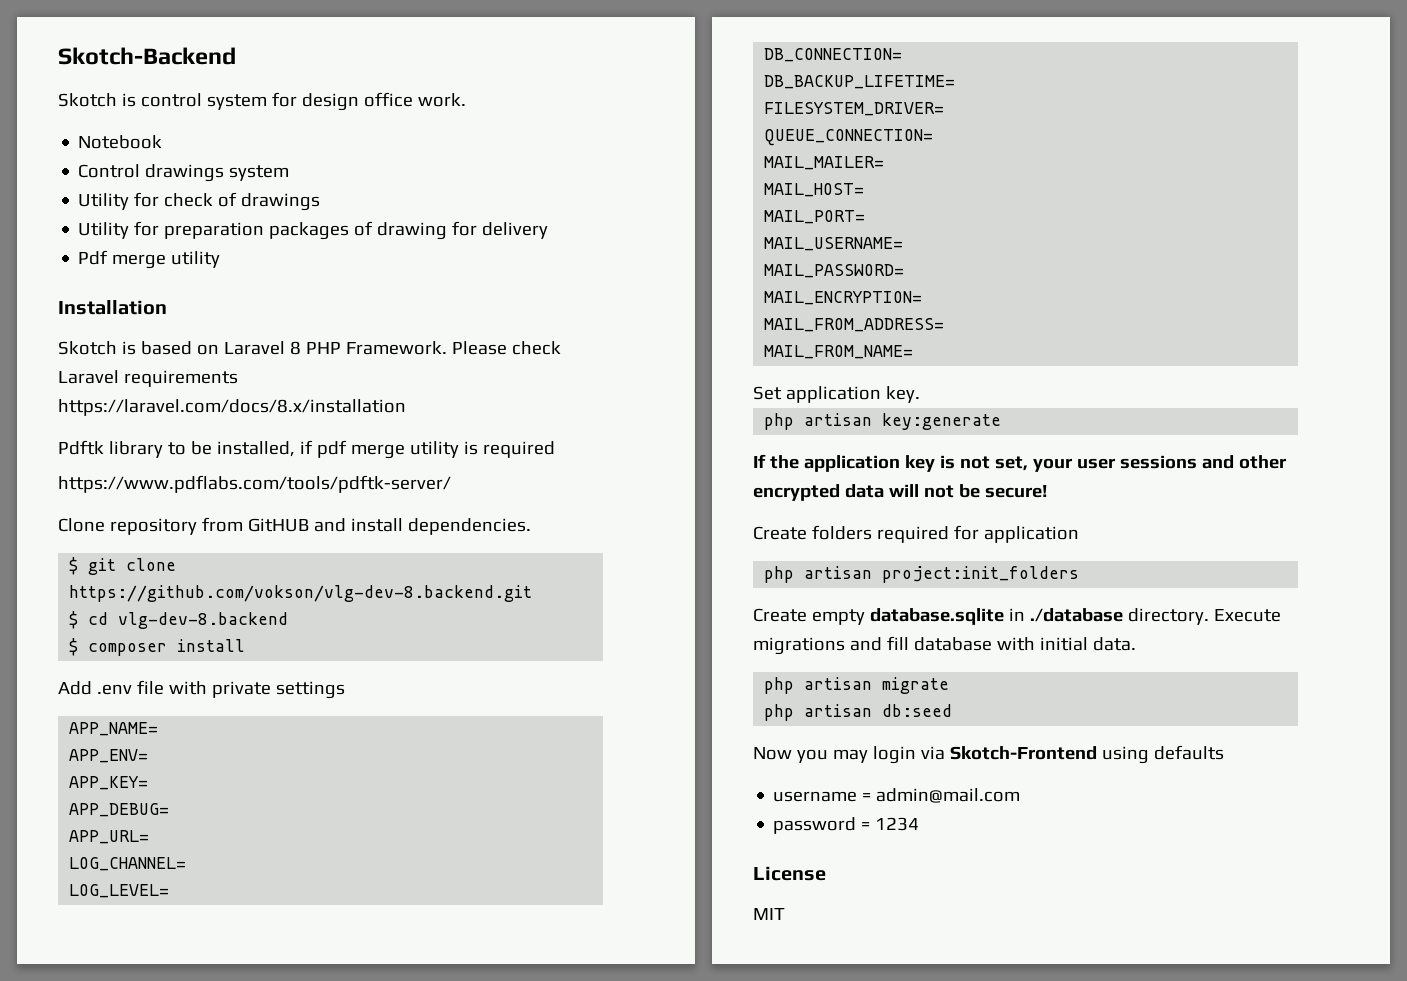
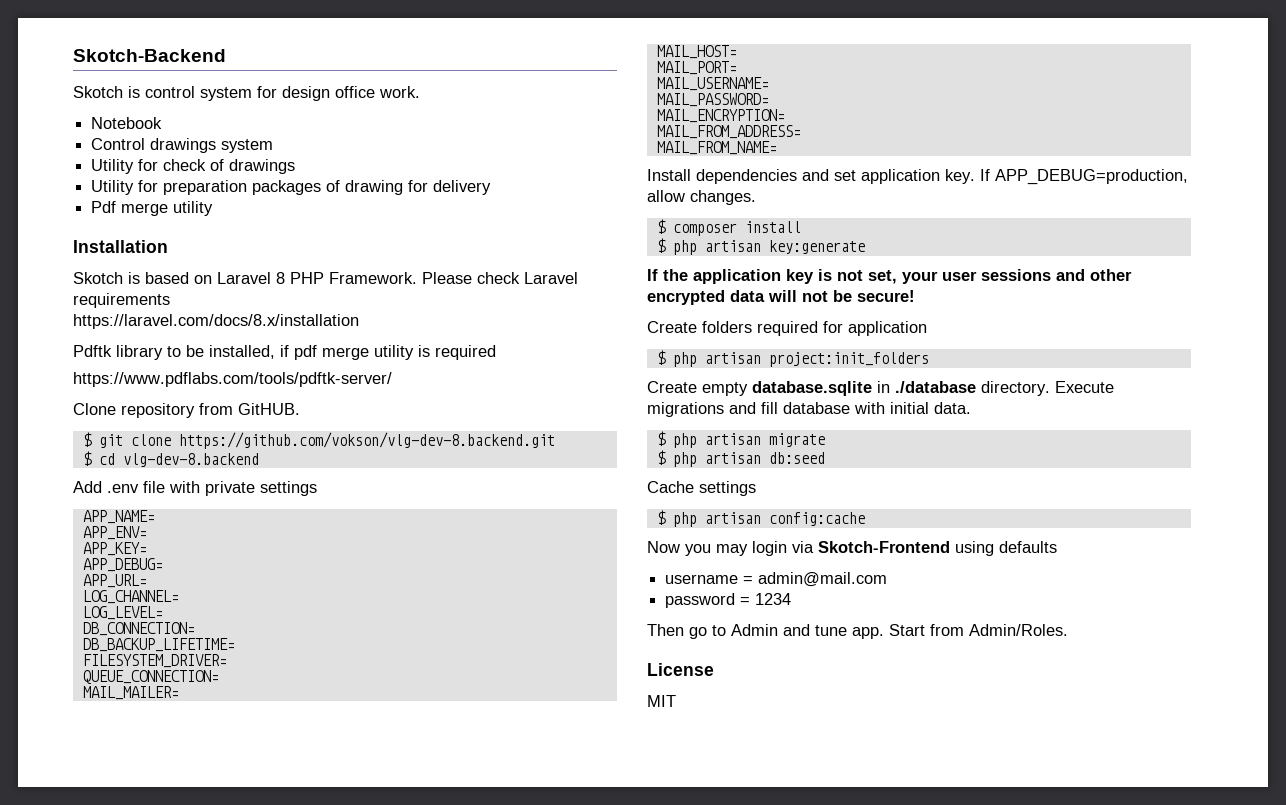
- Clone repository from GitHUB and install dependencies.
+ Clone repository from GitHUB.
- $ composer install
- Set application key.
- php artisan key:generate
+ Install dependencies and set application key. If APP_DEBUG=production, allow changes.
+ $ composer install
+ $ php artisan key:generate
- php artisan project:init_folders
+ $ php artisan project:init_folders
- php artisan migrate
+ $ php artisan migrate
- php artisan db:seed
+ $ php artisan db:seed
+ Cache settings
+ $ php artisan config:cache
+ Then go to Admin and tune app. Start from Admin/Roles.

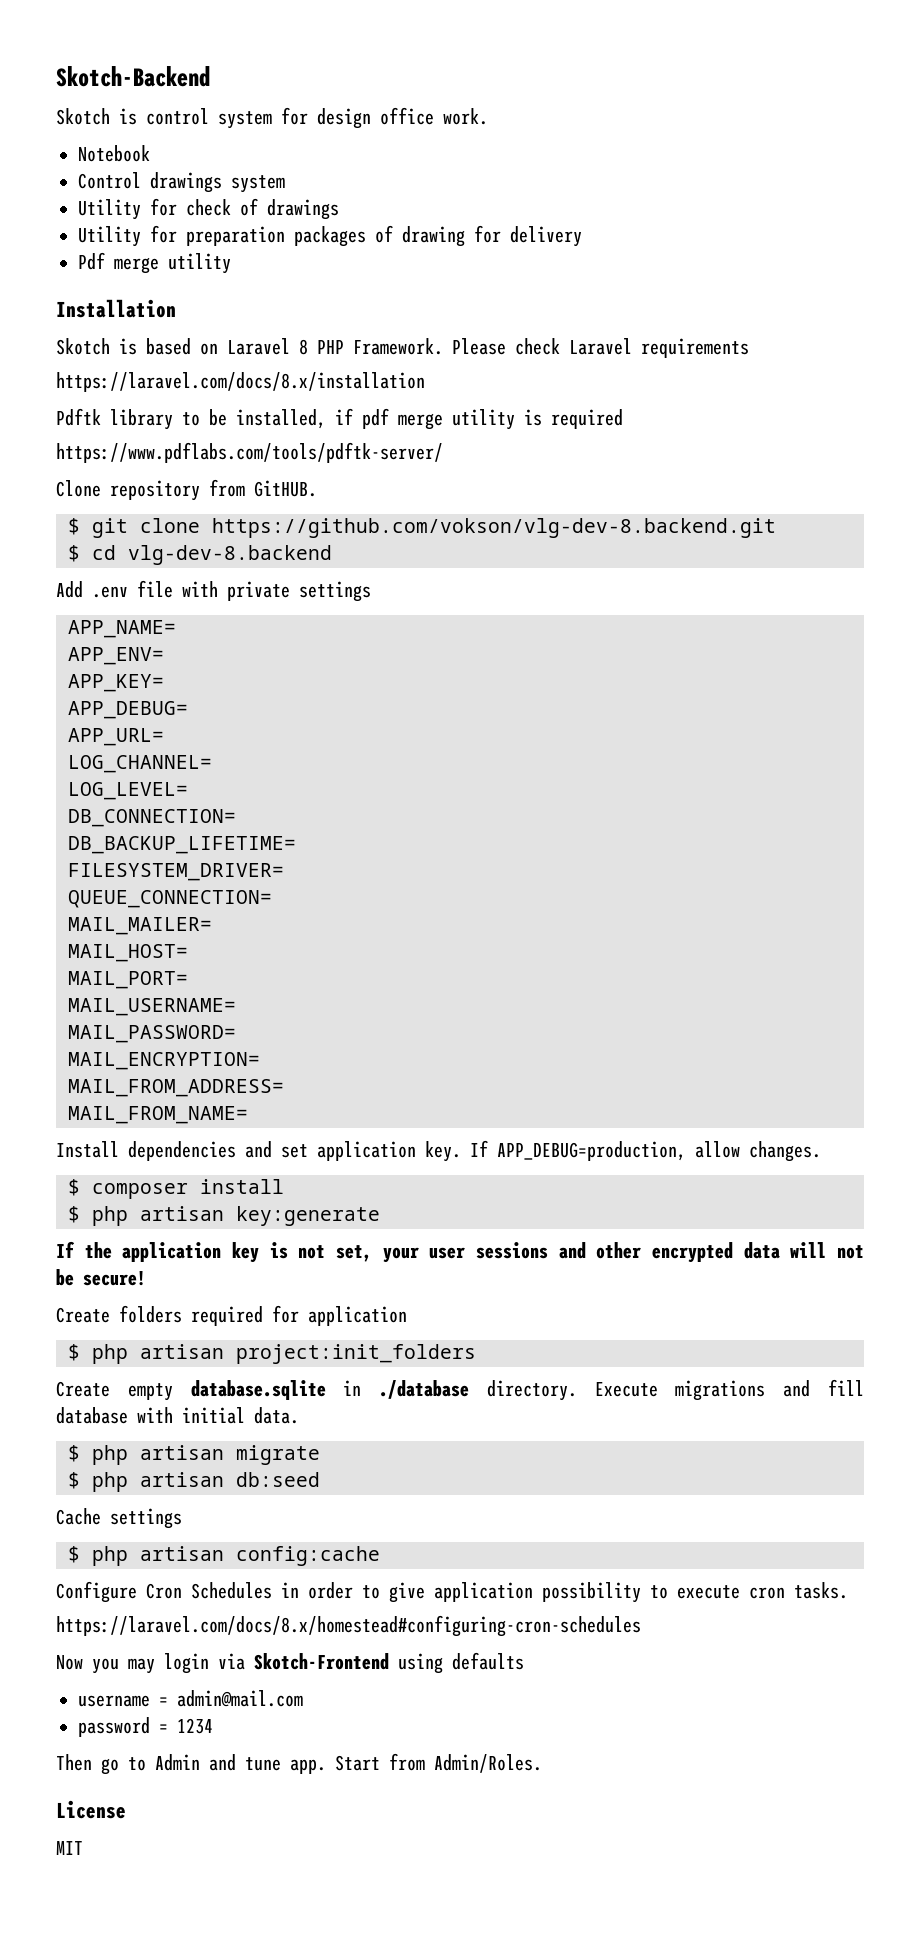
+ Configure Cron Schedules in order to give application possibility to execute cron tasks.
+ https://laravel.com/docs/8.x/homestead#configuring-cron-schedules

